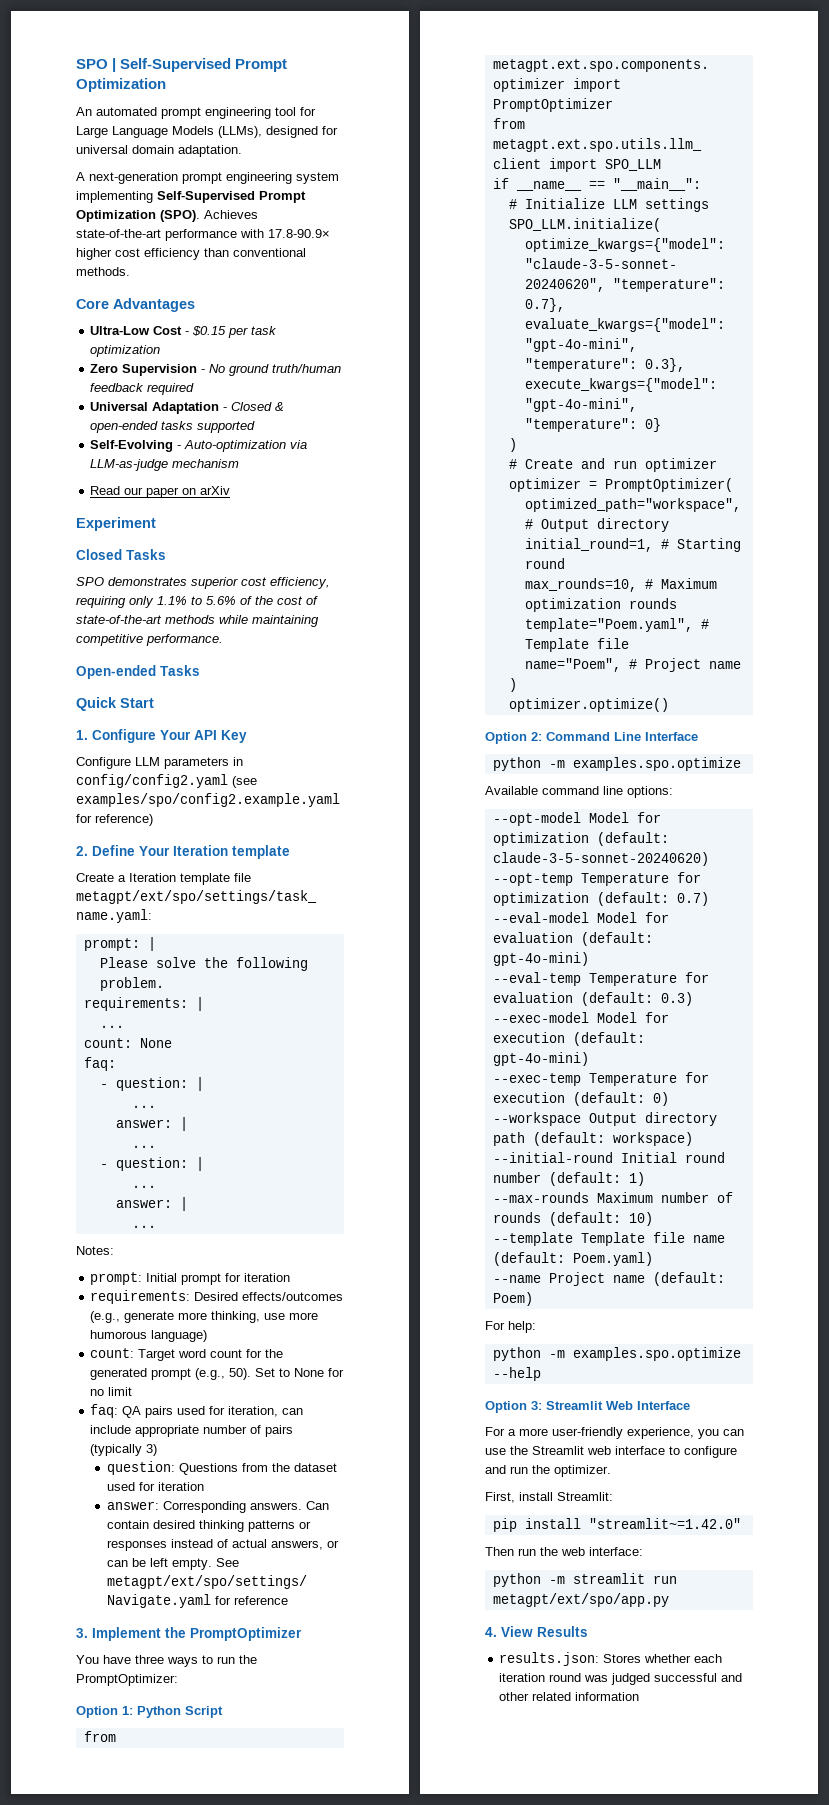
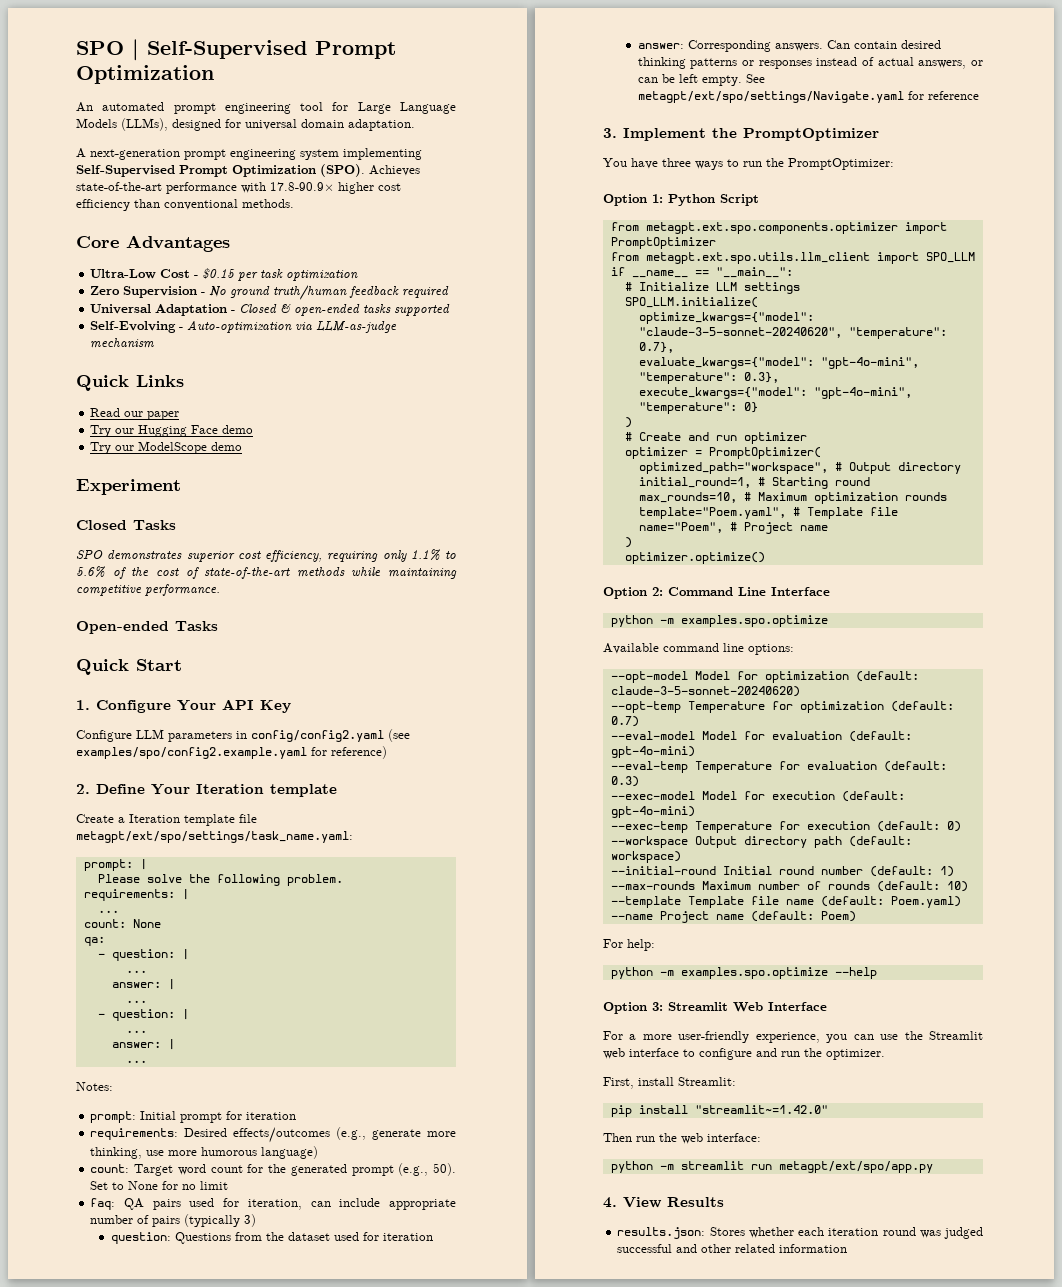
+ Quick Links
- Read our paper on arXiv
+ Read our paper
+ Try our Hugging Face demo
+ Try our ModelScope demo
  count: None
- faq:
+ qa:

